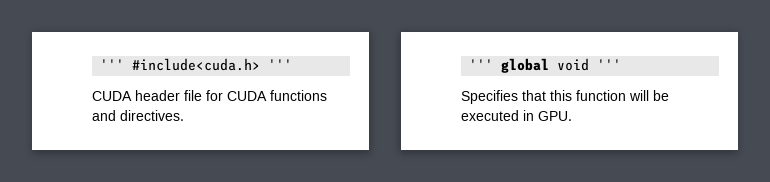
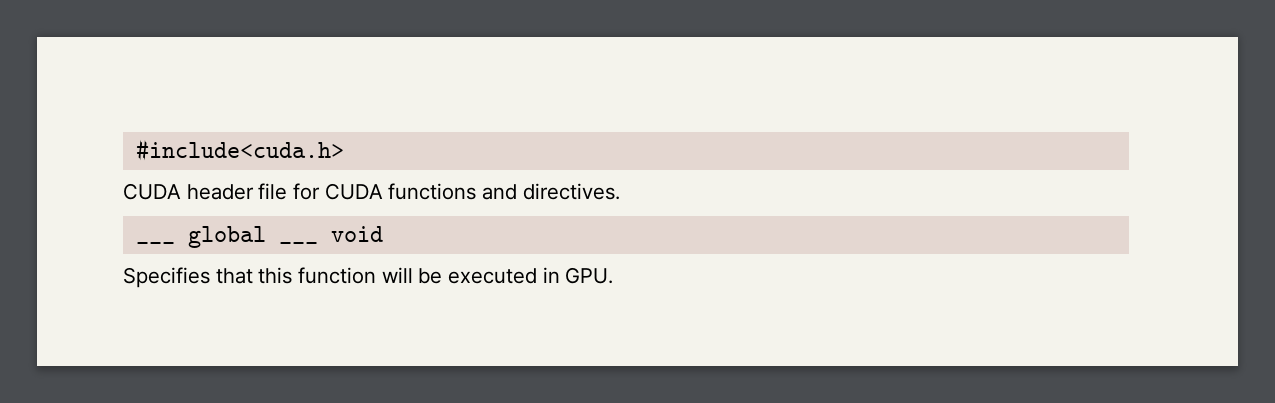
- ''' #include<cuda.h> '''
+ #include<cuda.h>
- ''' global void '''
+ ___ global ___ void

